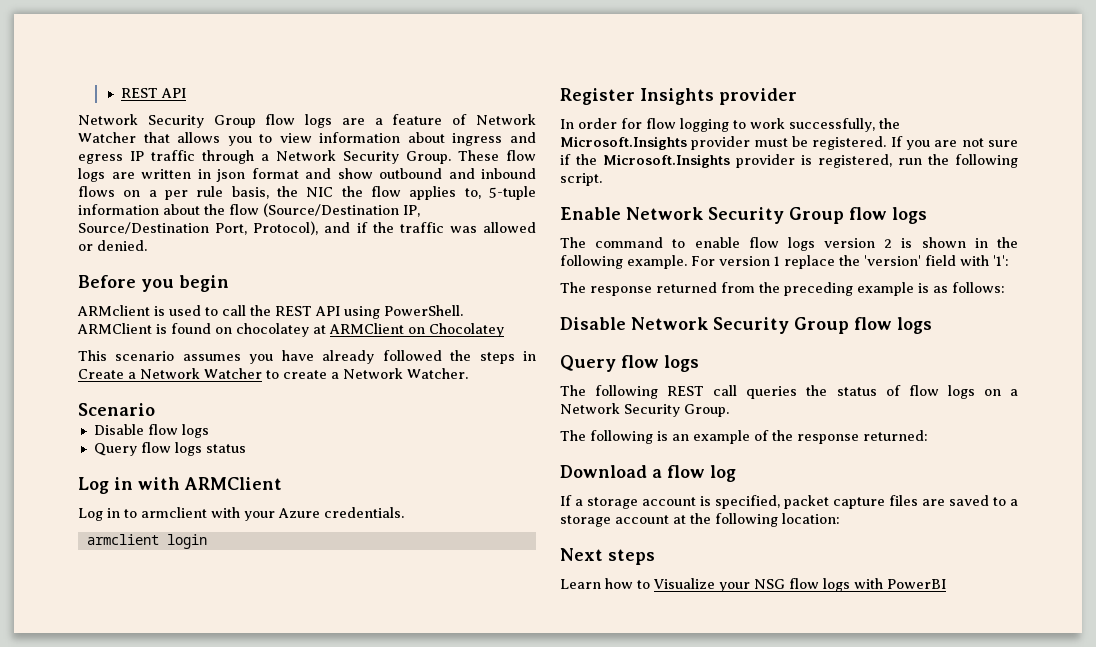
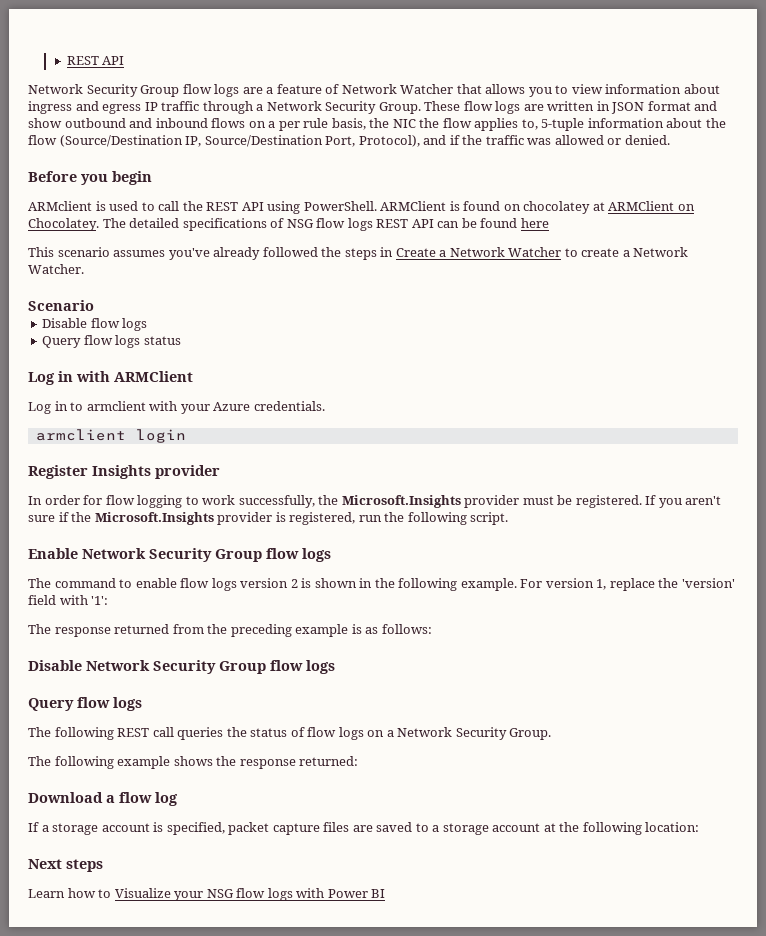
- These flow logs are written in json format and show outbound and inbound flows on a per rule basis, the NIC the flow applies to, 5-tuple information about the flow (Source/Destination IP, Source/Destination Port, Protocol), and if the traffic was allowed or denied.
+ These flow logs are written in JSON format and show outbound and inbound flows on a per rule basis, the NIC the flow applies to, 5-tuple information about the flow (Source/Destination IP, Source/Destination Port, Protocol), and if the traffic was allowed or denied.
- ARMClient is found on chocolatey at ARMClient on Chocolatey
+ ARMClient is found on chocolatey at ARMClient on Chocolatey. The detailed specifications of NSG flow logs REST API can be found here
- This scenario assumes you have already followed the steps in Create a Network Watcher to create a Network Watcher.
+ This scenario assumes you've already followed the steps in Create a Network Watcher to create a Network Watcher.
- If you are not sure if the Microsoft.Insights provider is registered, run the following script.
+ If you aren't sure if the Microsoft.Insights provider is registered, run the following script.
- For version 1 replace the 'version' field with '1':
+ For version 1, replace the 'version' field with '1':
- The following is an example of the response returned:
+ The following example shows the response returned:
- Learn how to Visualize your NSG flow logs with PowerBI
+ Learn how to Visualize your NSG flow logs with Power BI

